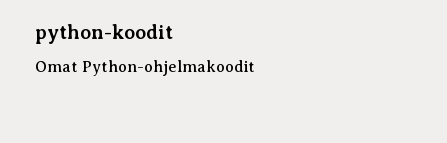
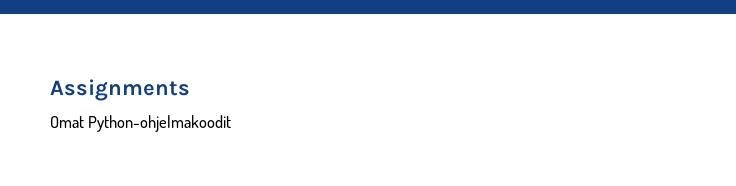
- python-koodit
+ Assignments

